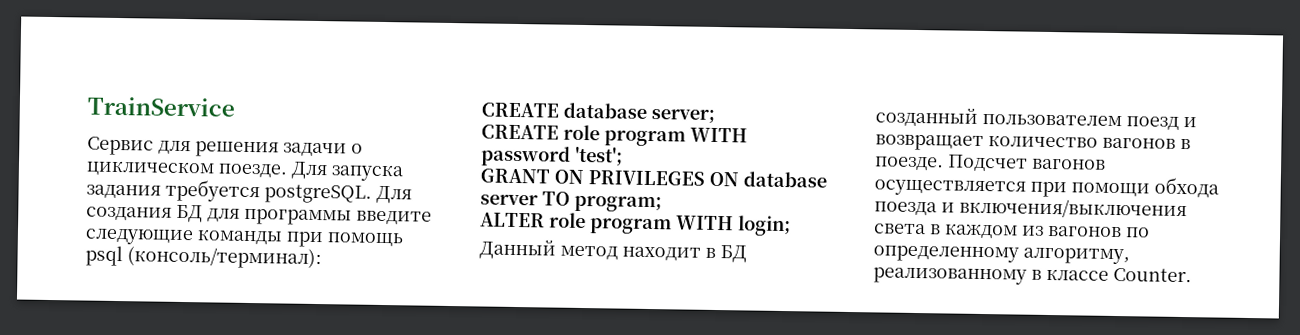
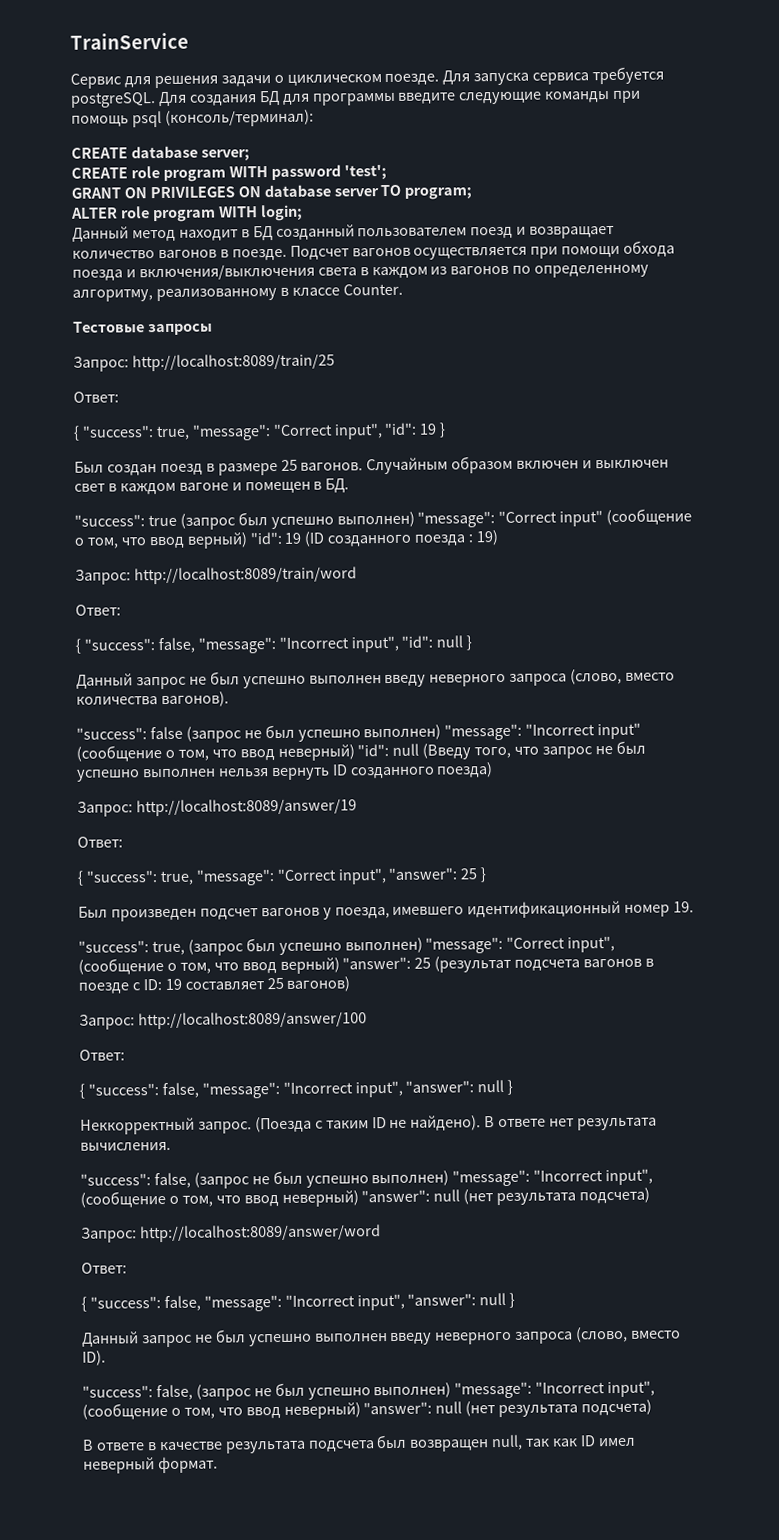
- Для запуска задания требуется postgreSQL.
+ Для запуска сервиса требуется postgreSQL.
+ Тестовые запросы
+ Запрос: http://localhost:8089/train/25
+ Ответ:
+ { "success": true, "message": "Correct input", "id": 19 }
+ Был создан поезд в размере 25 вагонов. Случайным образом включен и выключен свет в каждом вагоне и помещен в БД.
+ "success": true (запрос был успешно выполнен) "message": "Correct input" (сообщение о том, что ввод верный) "id": 19 (ID созданного поезда : 19)
+ Запрос: http://localhost:8089/train/word
+ Ответ:
+ { "success": false, "message": "Incorrect input", "id": null }
+ Данный запрос не был успешно выполнен введу неверного запроса (слово, вместо количества вагонов).
+ "success": false (запрос не был успешно выполнен) "message": "Incorrect input" (сообщение о том, что ввод неверный) "id": null (Введу того, что запрос не был успешно выполнен нельзя вернуть ID созданного поезда)
+ Запрос: http://localhost:8089/answer/19
+ Ответ:
+ { "success": true, "message": "Correct input", "answer": 25 }
+ Был произведен подсчет вагонов у поезда, имевшего идентификационный номер 19.
+ "success": true, (запрос был успешно выполнен) "message": "Correct input", (сообщение о том, что ввод верный) "answer": 25 (результат подсчета вагонов в поезде с ID: 19 составляет 25 вагонов)
+ Запрос: http://localhost:8089/answer/100
+ Ответ:
+ { "success": false, "message": "Incorrect input", "answer": null }
+ Неккорректный запрос. (Поезда с таким ID не найдено). В ответе нет результата вычисления.
+ "success": false, (запрос не был успешно выполнен) "message": "Incorrect input", (сообщение о том, что ввод неверный) "answer": null (нет результата подсчета)
+ Запрос: http://localhost:8089/answer/word
+ Ответ:
+ { "success": false, "message": "Incorrect input", "answer": null }
+ Данный запрос не был успешно выполнен введу неверного запроса (слово, вместо ID).
+ "success": false, (запрос не был успешно выполнен) "message": "Incorrect input", (сообщение о том, что ввод неверный) "answer": null (нет результата подсчета)
+ В ответе в качестве результата подсчета был возвращен null, так как ID имел неверный формат.

